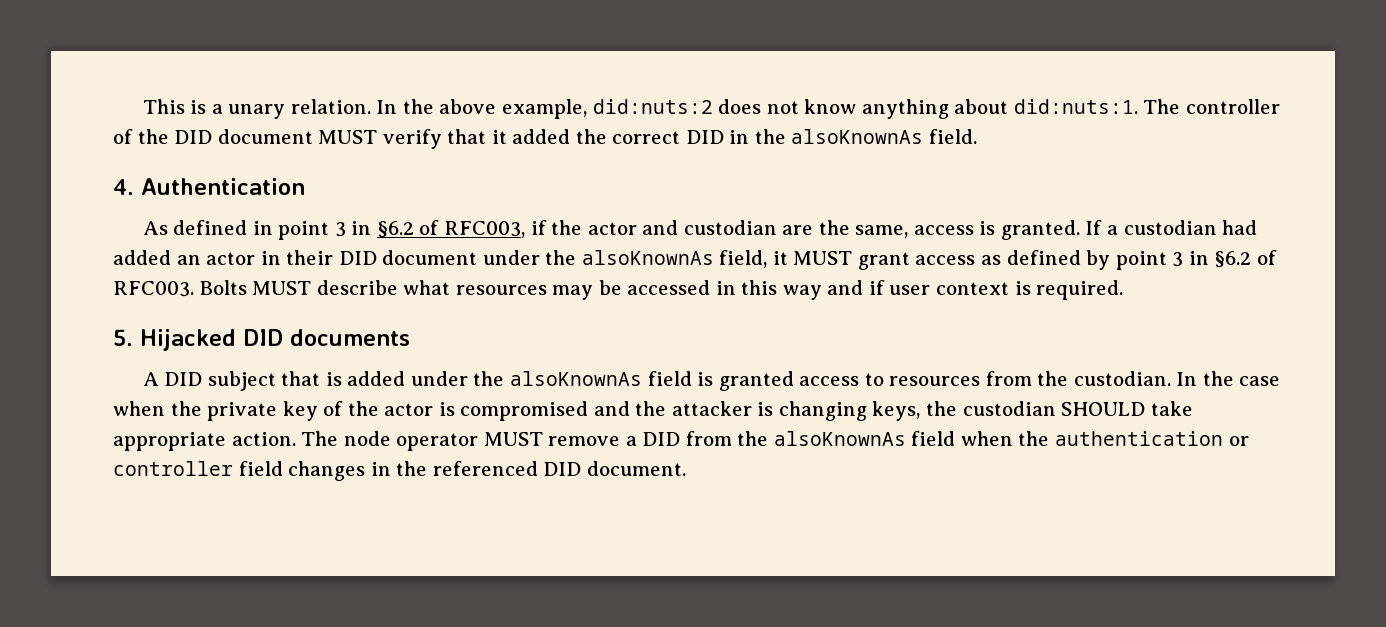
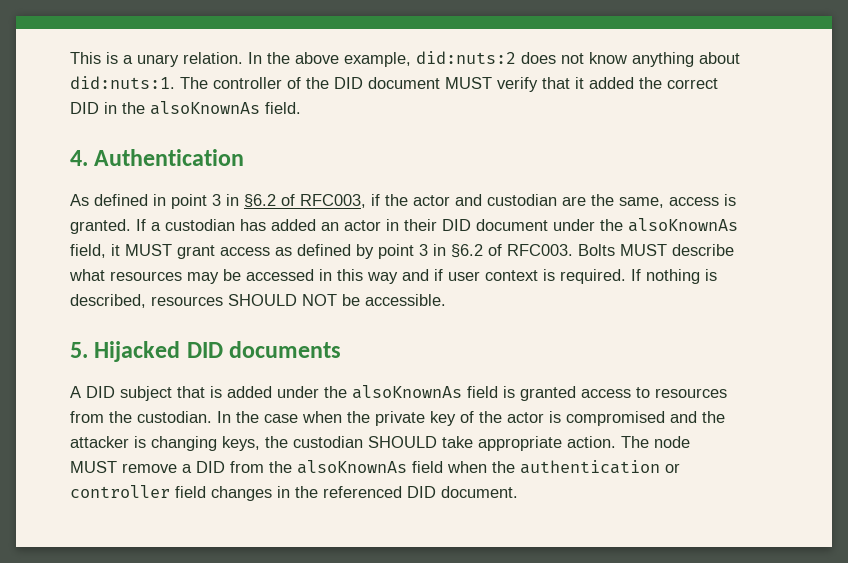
- If a custodian had added an actor in their DID document under the alsoKnownAs field, it MUST grant access as defined by point 3 in §6.2 of RFC003.
+ If a custodian has added an actor in their DID document under the alsoKnownAs field, it MUST grant access as defined by point 3 in §6.2 of RFC003.
+ If nothing is described, resources SHOULD NOT be accessible.
- The node operator MUST remove a DID from the alsoKnownAs field when the authentication or controller field changes in the referenced DID document.
+ The node MUST remove a DID from the alsoKnownAs field when the authentication or controller field changes in the referenced DID document.

